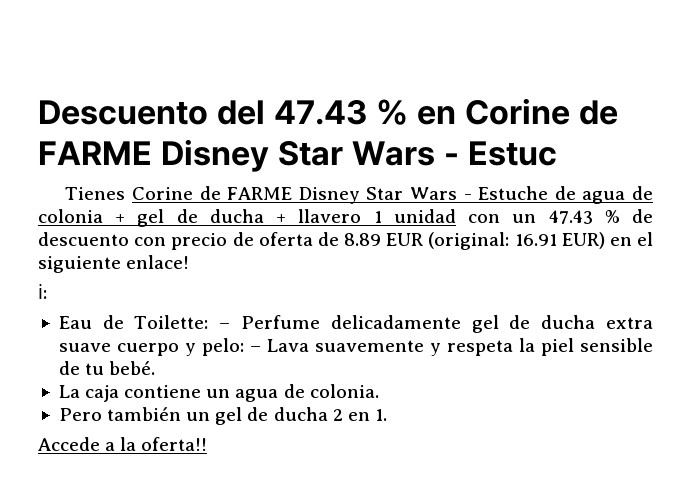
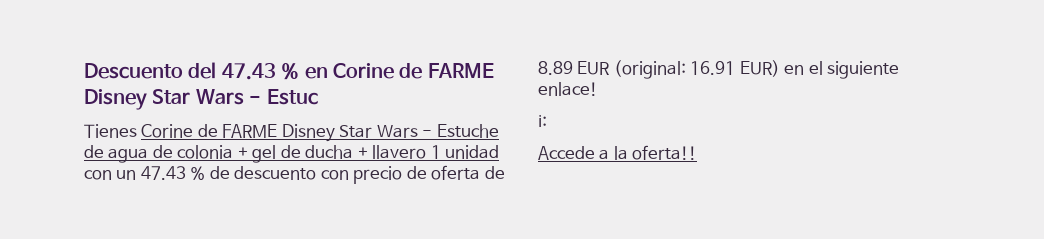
- Eau de Toilette: – Perfume delicadamente gel de ducha extra suave cuerpo y pelo: – Lava suavemente y respeta la piel sensible de tu bebé.
- La caja contiene un agua de colonia.
- Pero también un gel de ducha 2 en 1.

